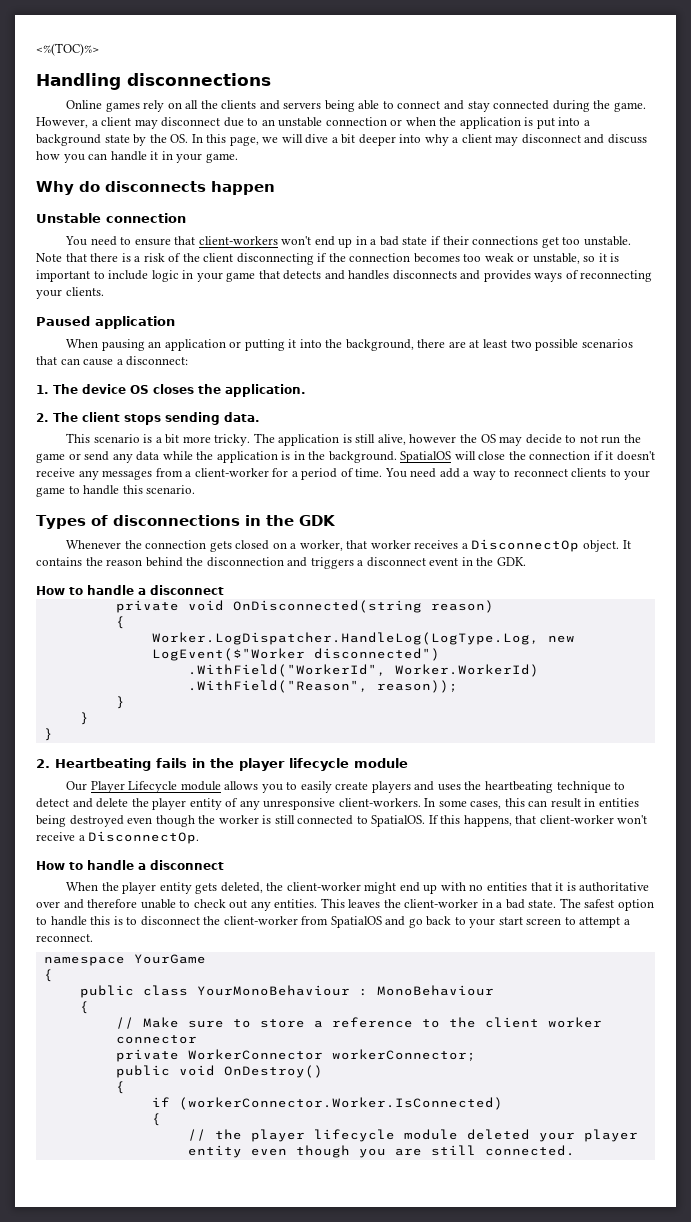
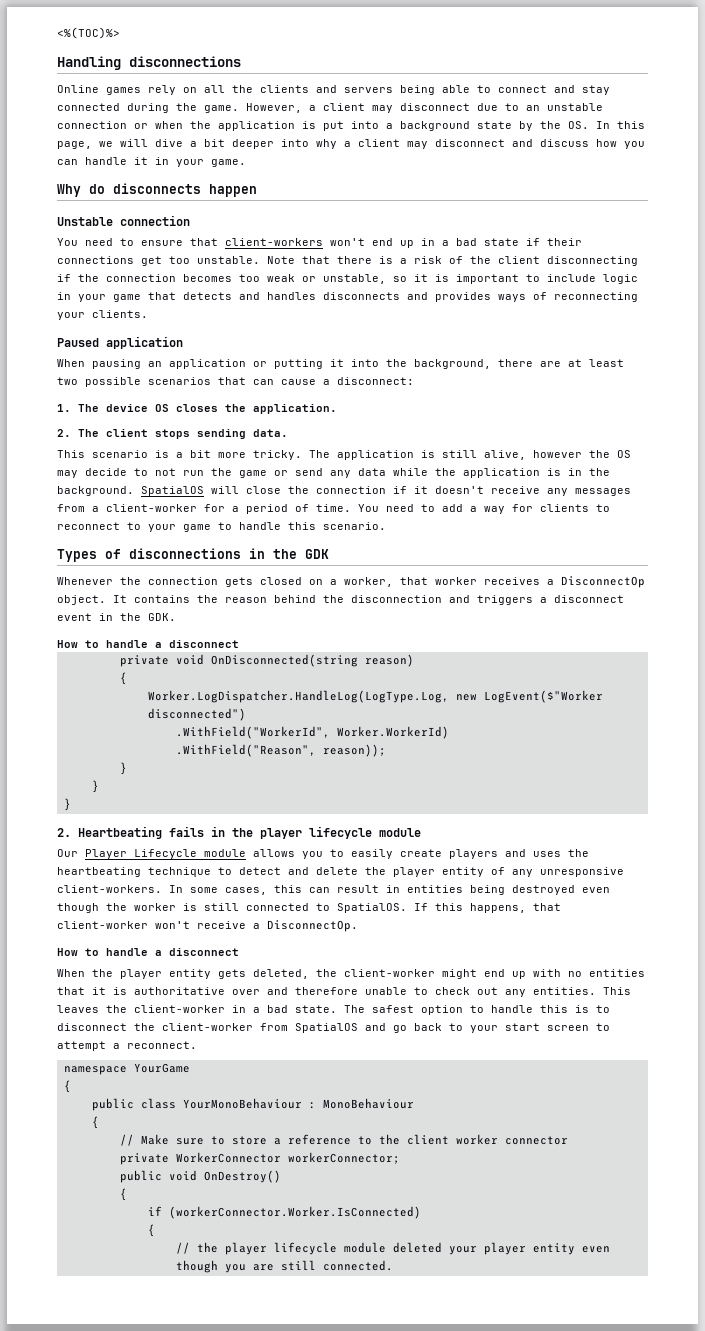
- You need add a way to reconnect clients to your game to handle this scenario.
+ You need to add a way for clients to reconnect to your game to handle this scenario.

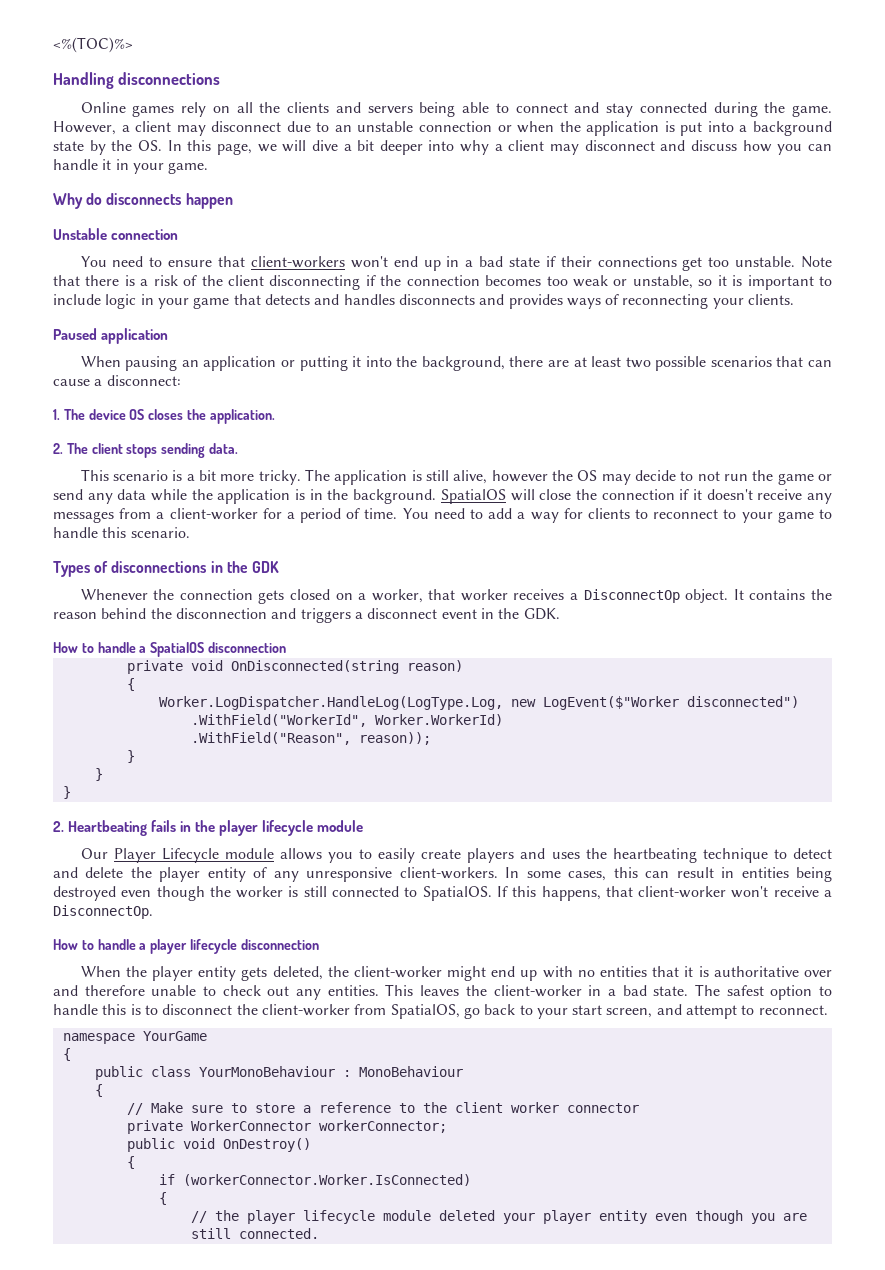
  It contains the reason behind the disconnection and triggers a disconnect event in the GDK.
- How to handle a disconnect
+ How to handle a SpatialOS disconnection
  If this happens, that client-worker won't receive a DisconnectOp.
- How to handle a disconnect
+ How to handle a player lifecycle disconnection
- The safest option to handle this is to disconnect the client-worker from SpatialOS and go back to your start screen to attempt a reconnect.
+ The safest option to handle this is to disconnect the client-worker from SpatialOS, go back to your start screen, and attempt to reconnect.

